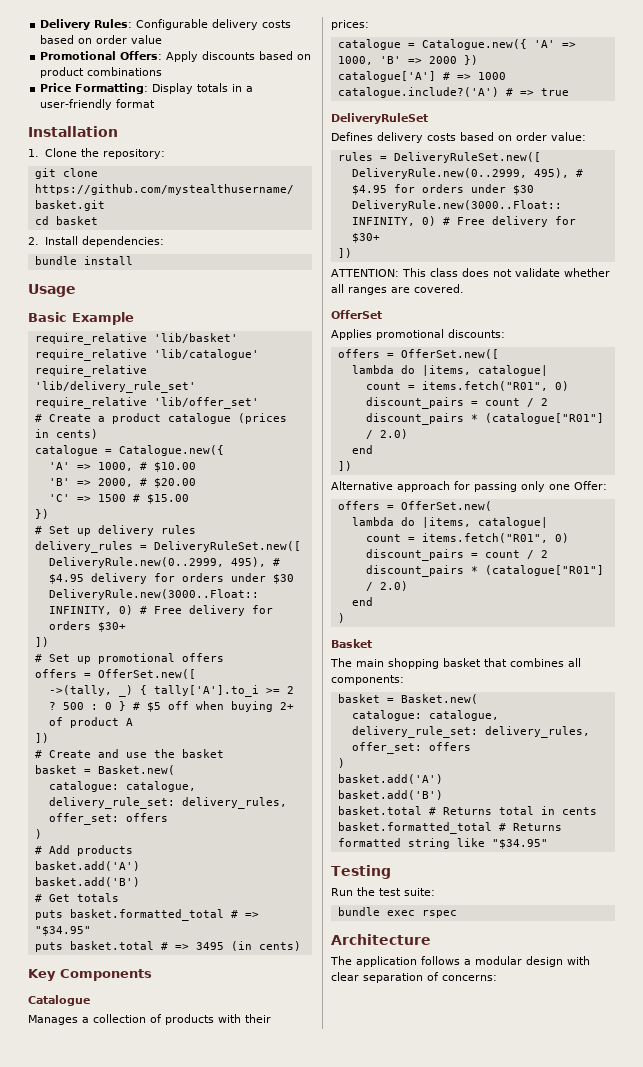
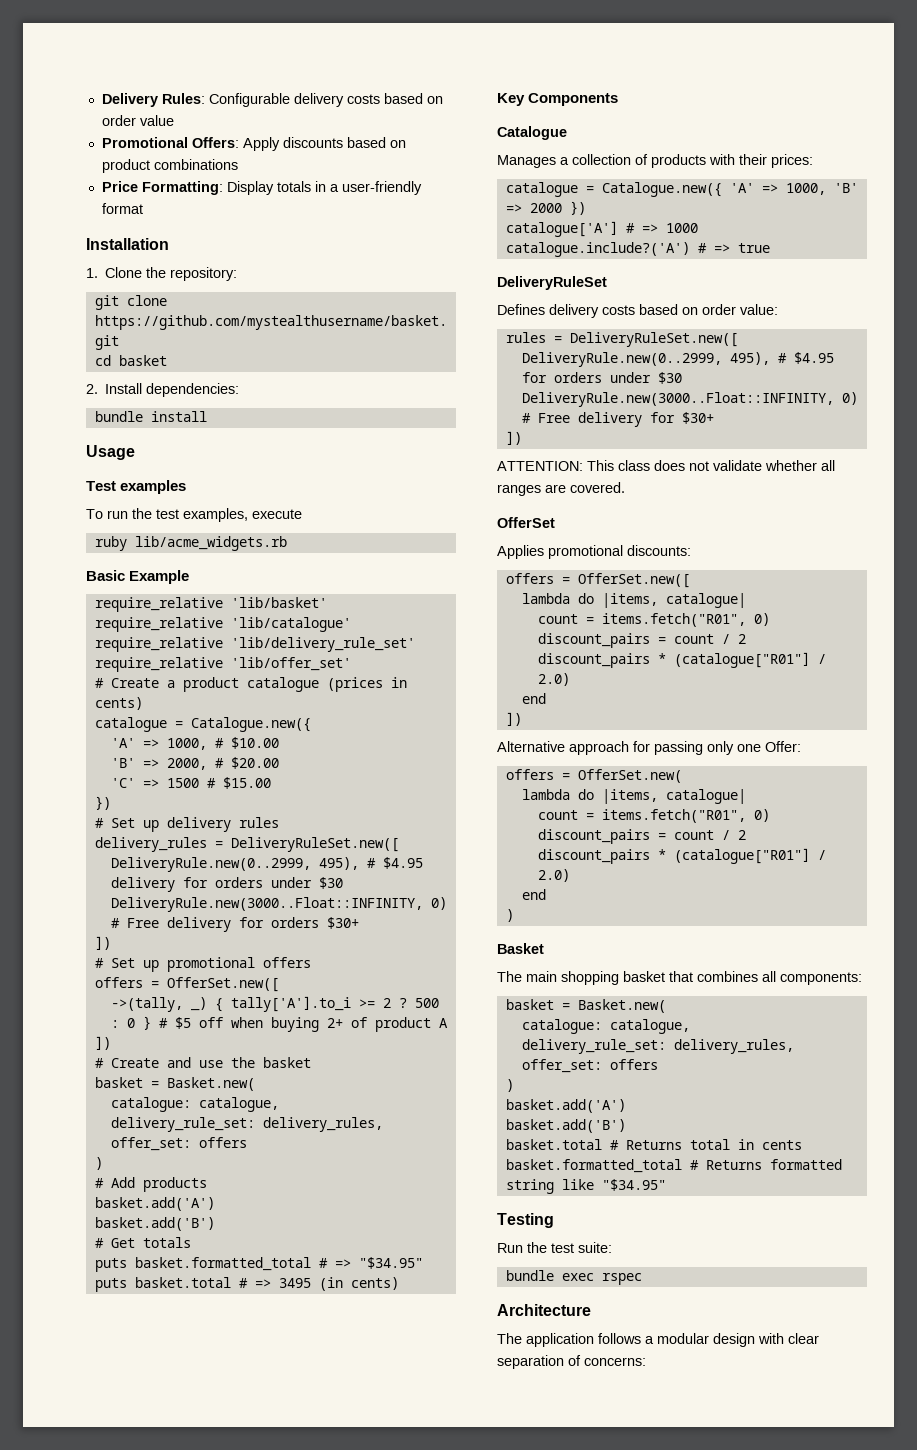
+ Test examples
+ To run the test examples, execute
+ ruby lib/acme_widgets.rb

